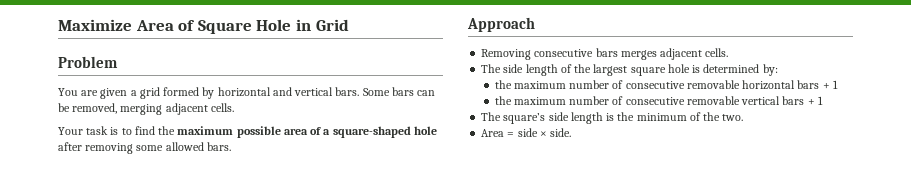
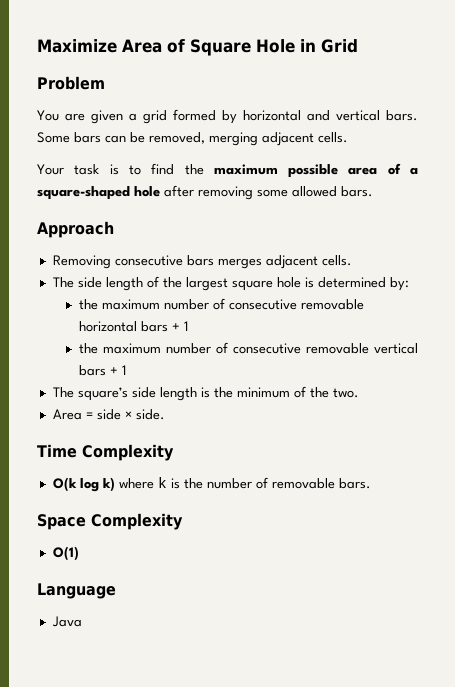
+ Time Complexity
+ O(k log k) where k is the number of removable bars.
+ Space Complexity
+ O(1)
+ Language
+ Java

